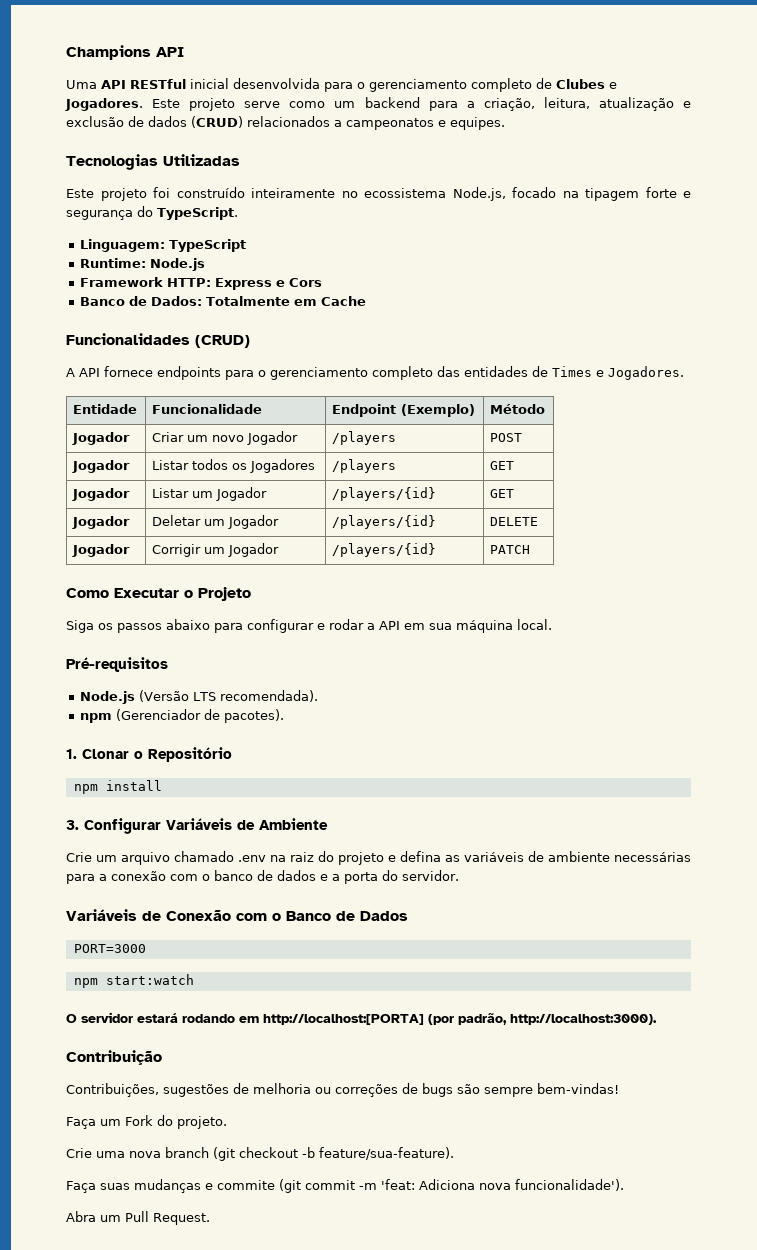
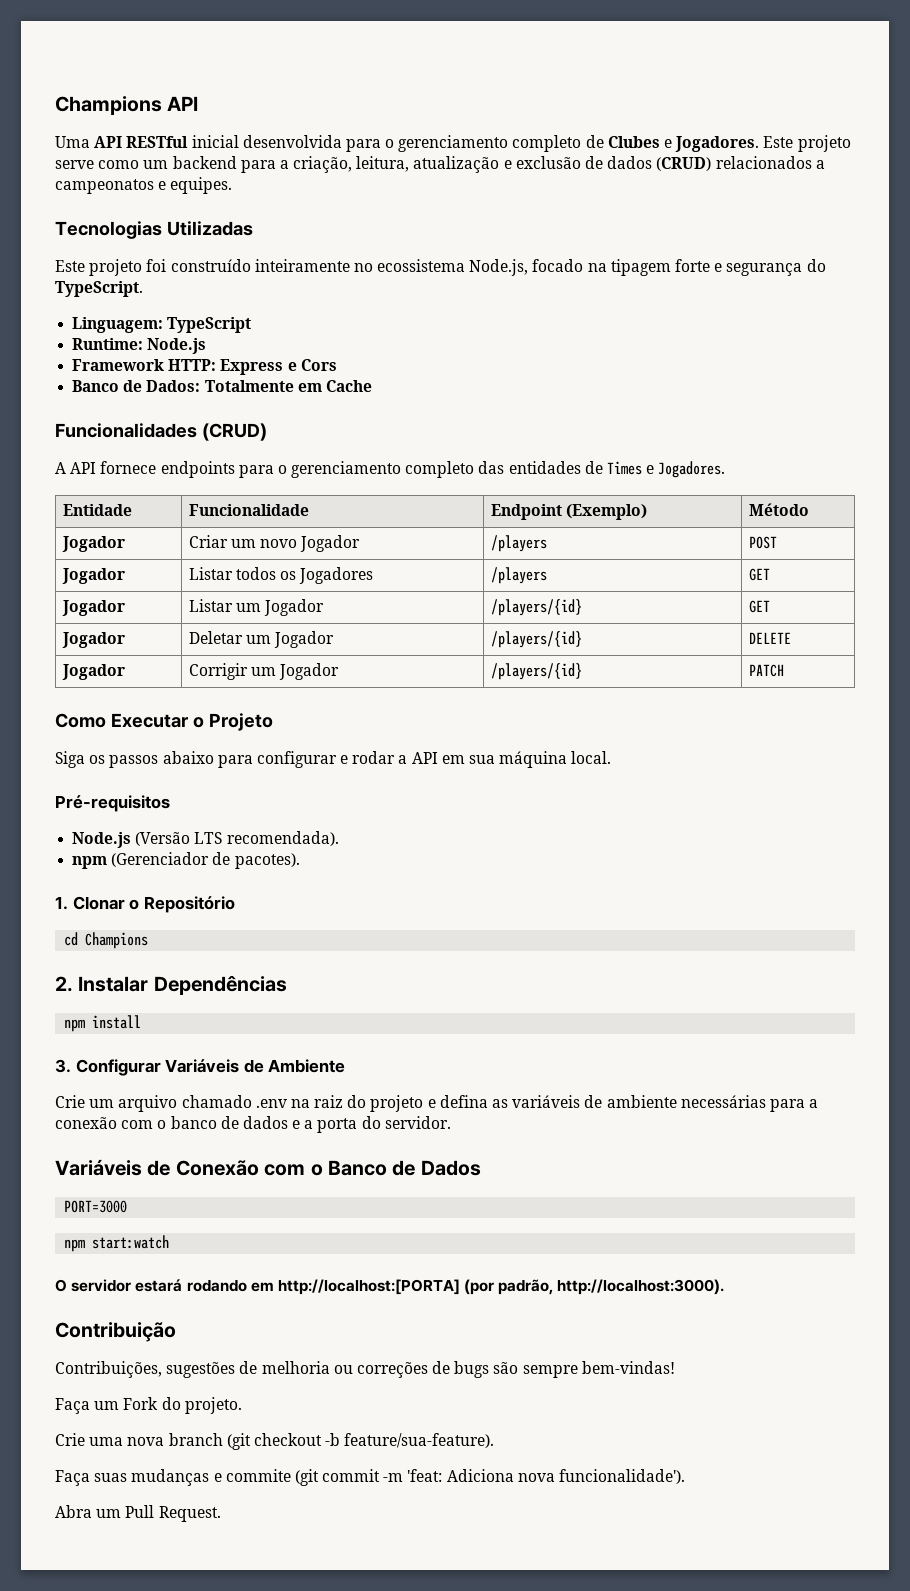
+ cd Champions
+ 2. Instalar Dependências

